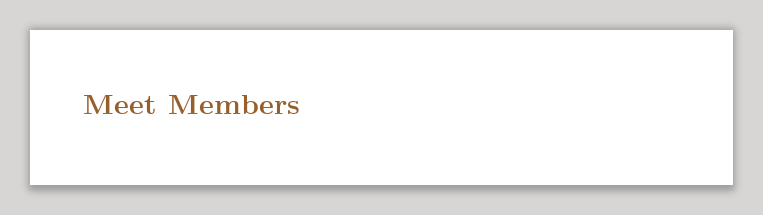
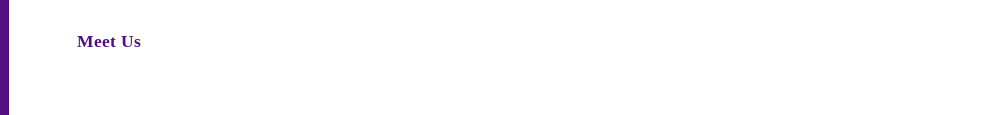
- Meet Members
+ Meet Us

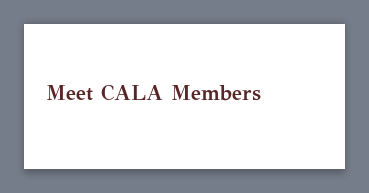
- Meet Us
+ Meet CALA Members

